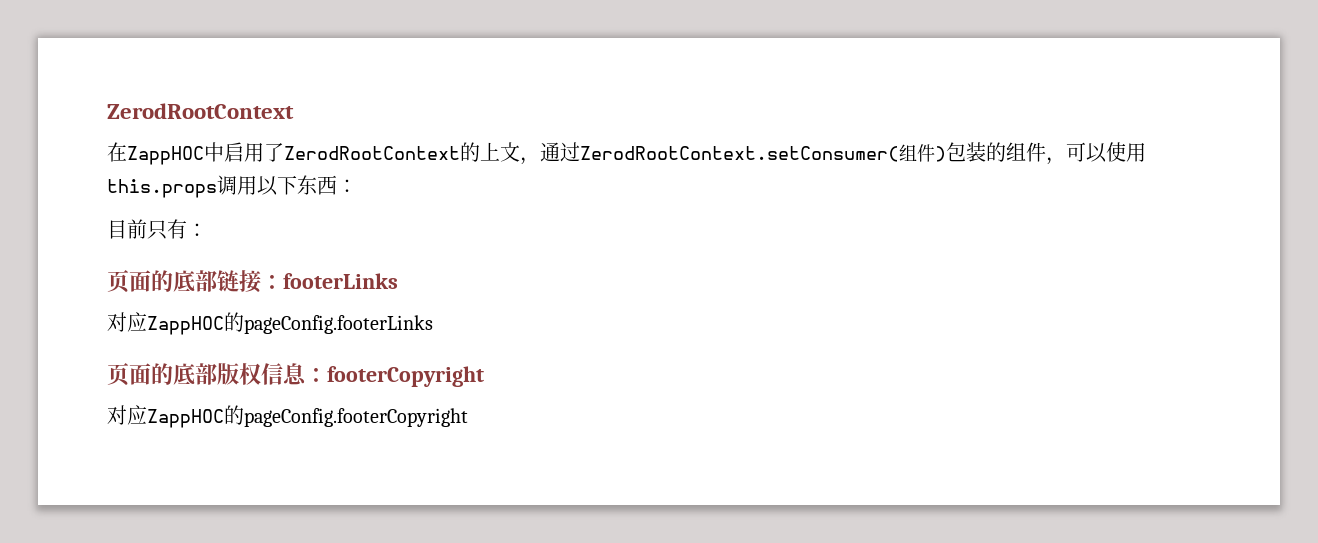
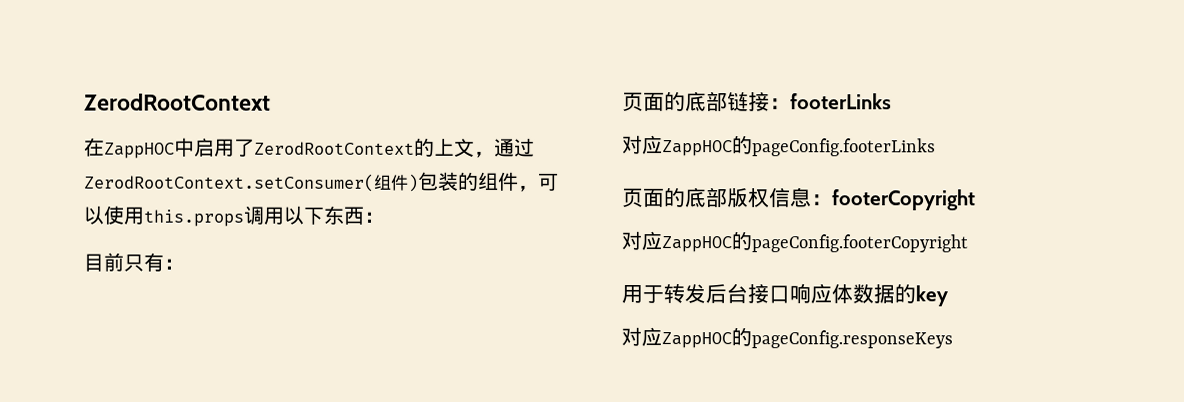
+ 用于转发后台接口响应体数据的key
+ 对应ZappHOC的pageConfig.responseKeys

